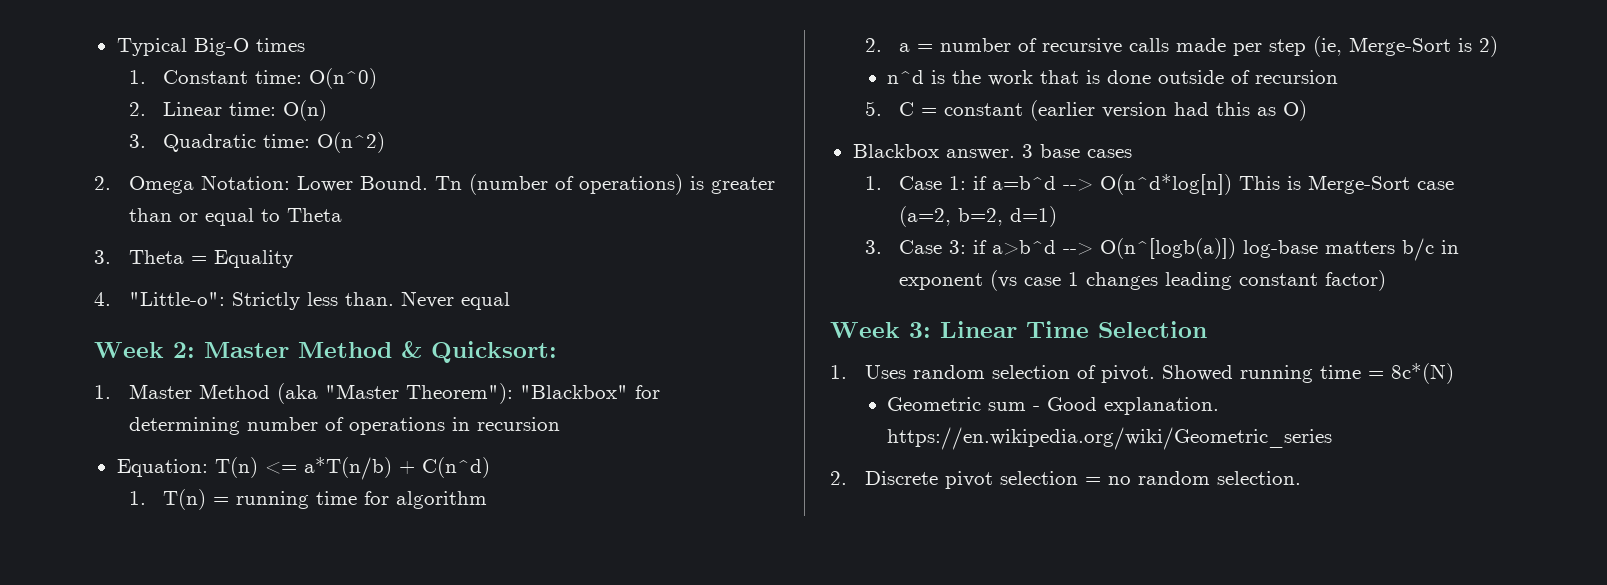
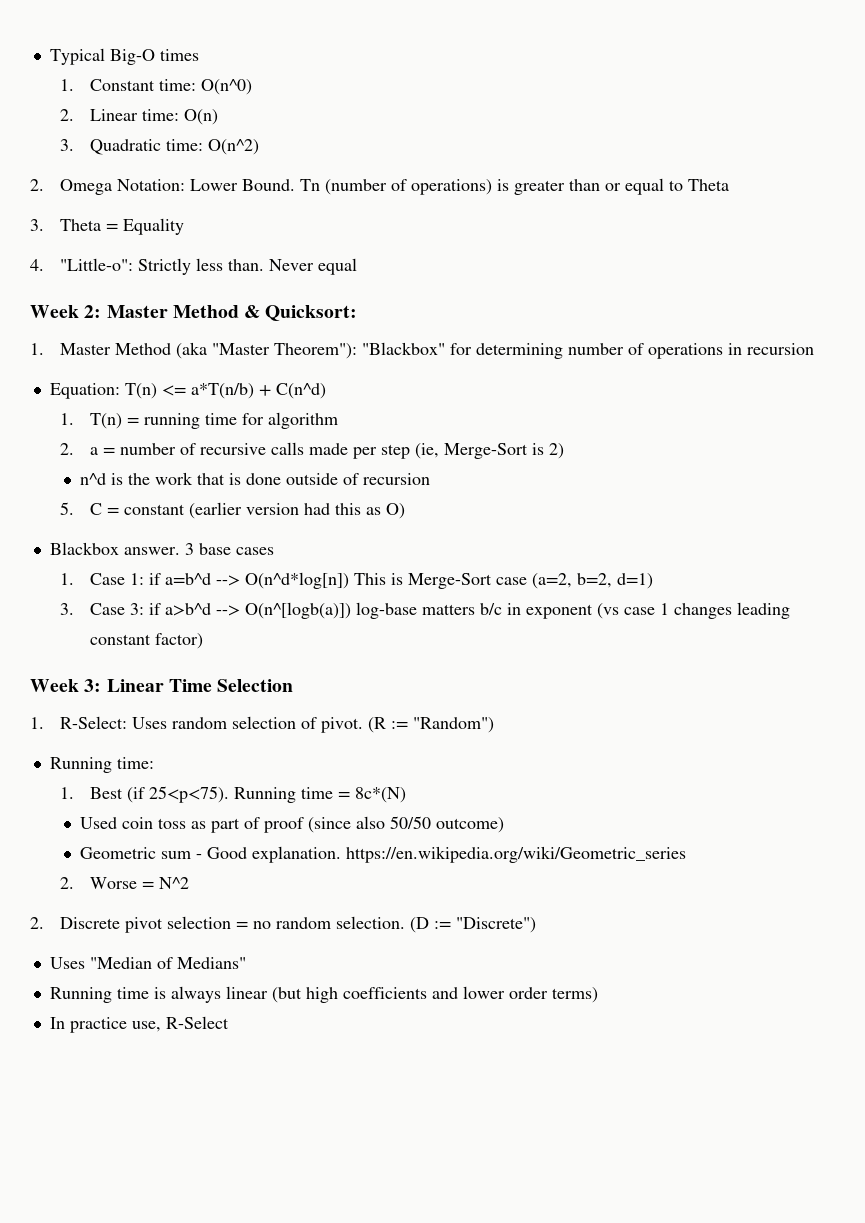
- 1. Uses random selection of pivot.
+ 1. R-Select: Uses random selection of pivot.
- Showed running time = 8c*(N)
+ (R := "Random")
+ Running time:
+ 1. Best (if 25<p<75). Running time = 8c*(N)
+ Used coin toss as part of proof (since also 50/50 outcome)
+ 2. Worse = N^2
+ (D := "Discrete")
+ Uses "Median of Medians"
+ Running time is always linear (but high coefficients and lower order terms)
+ In practice use, R-Select

